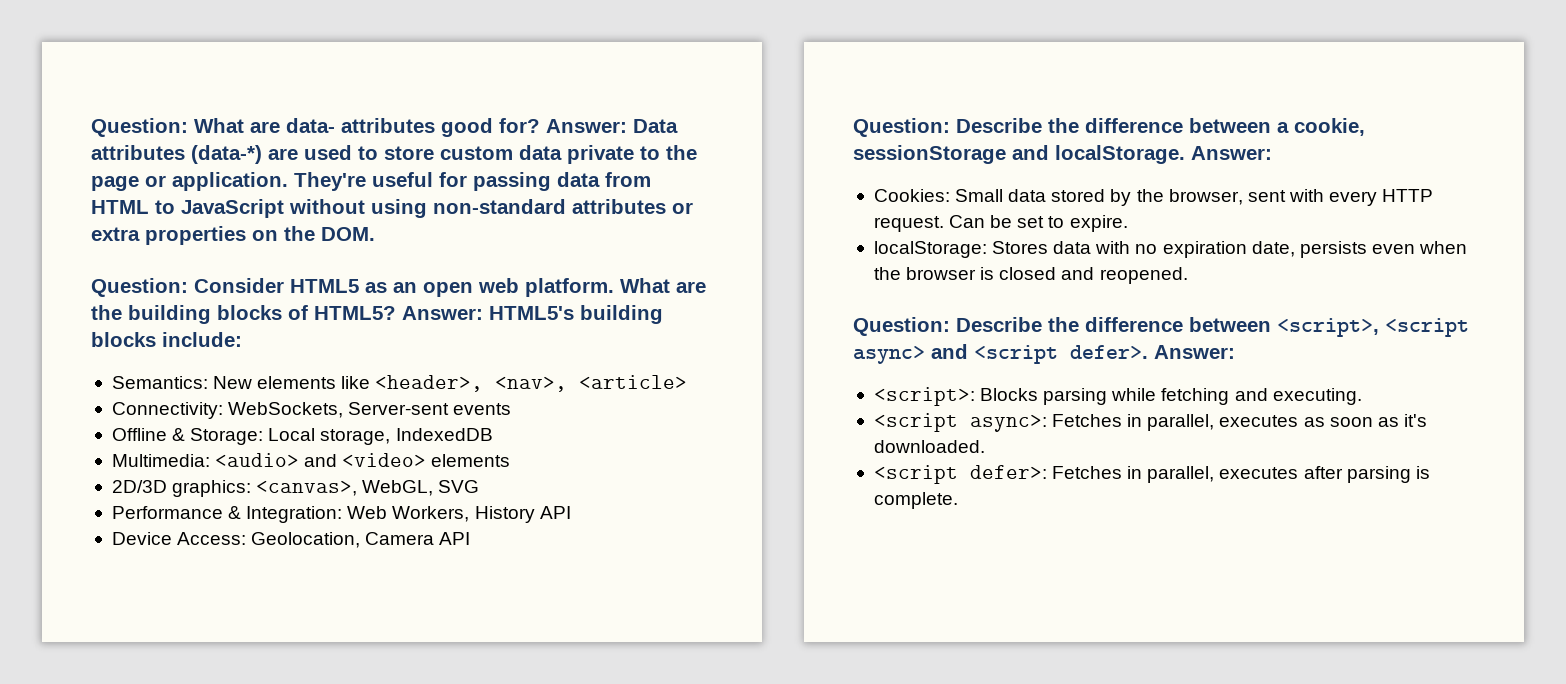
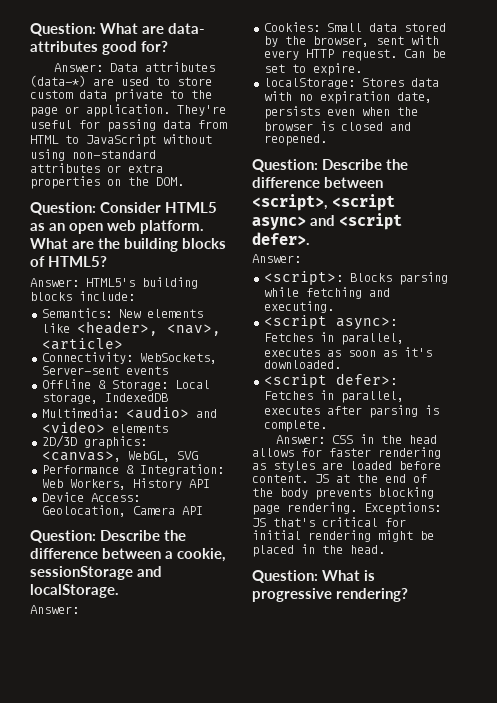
- Question: What are data- attributes good for? Answer: Data attributes (data-*) are used to store custom data private to the page or application.
+ Question: What are data- attributes good for?
+ Answer: Data attributes (data-*) are used to store custom data private to the page or application.
- What are the building blocks of HTML5? Answer: HTML5's building blocks include:
+ What are the building blocks of HTML5?
+ Answer: HTML5's building blocks include:
- Question: Describe the difference between a cookie, sessionStorage and localStorage. Answer:
+ Question: Describe the difference between a cookie, sessionStorage and localStorage.
+ Answer:
- Question: Describe the difference between <script>, <script async> and <script defer>. Answer:
+ Question: Describe the difference between <script>, <script async> and <script defer>.
+ Answer:
+ Answer: CSS in the head allows for faster rendering as styles are loaded before content. JS at the end of the body prevents blocking page rendering. Exceptions: JS that's critical for initial rendering might be placed in the head.
+ Question: What is progressive rendering?

